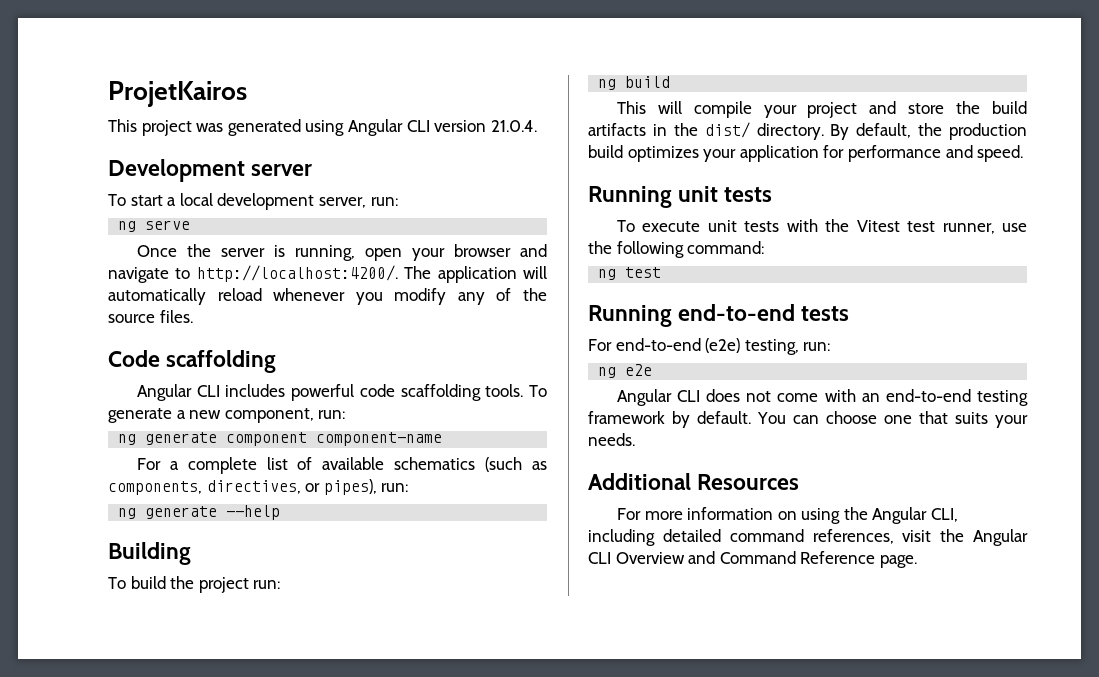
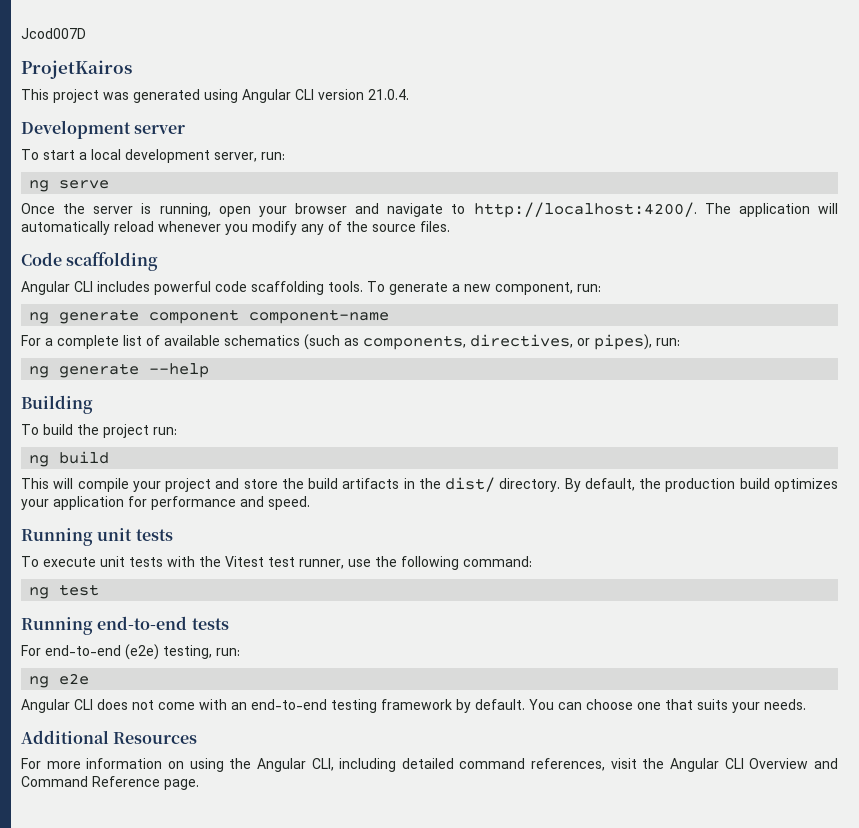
+ Jcod007D

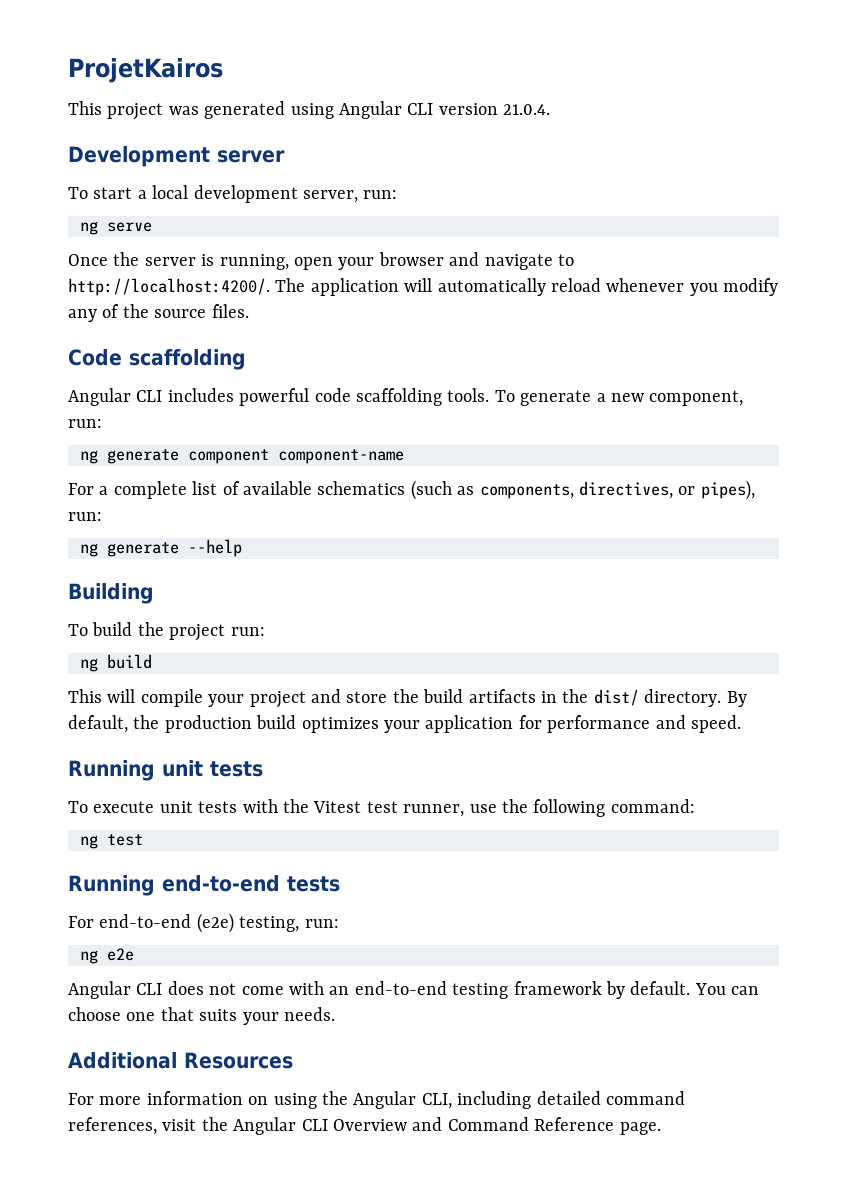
- Jcod007D

